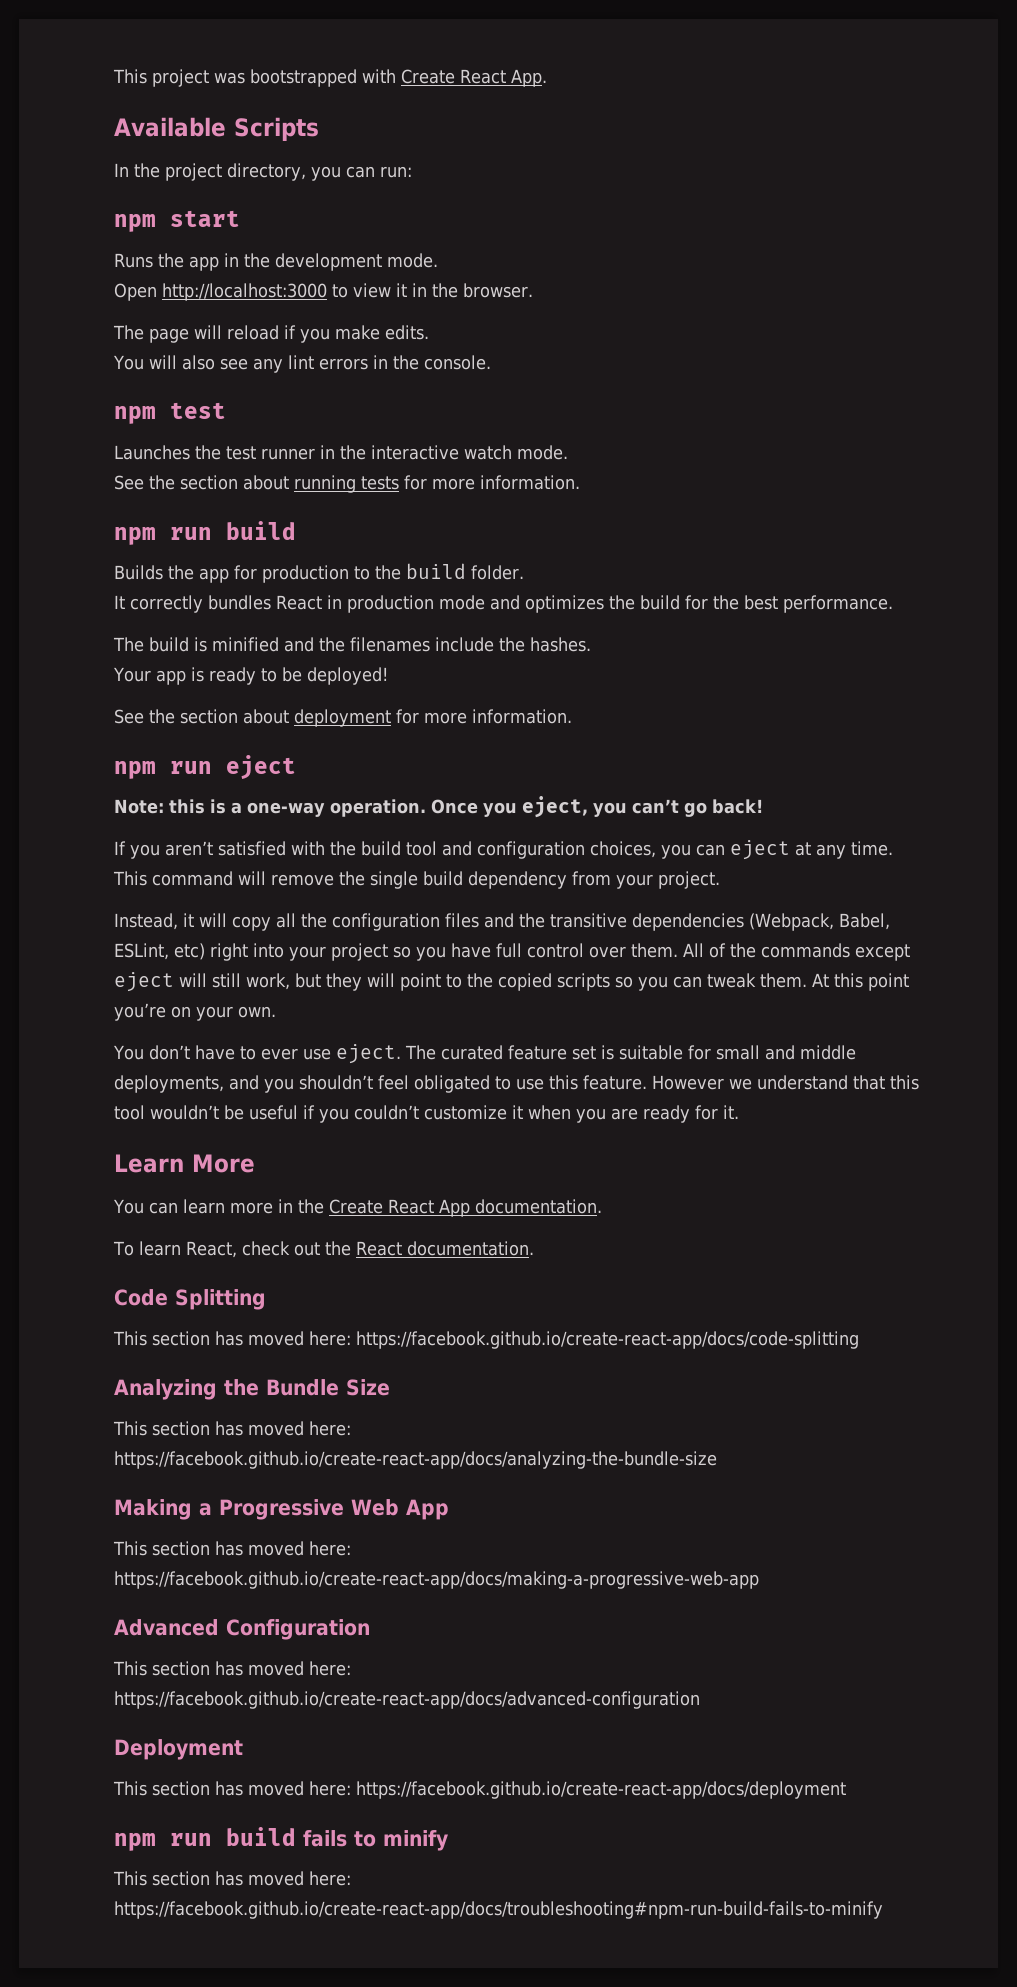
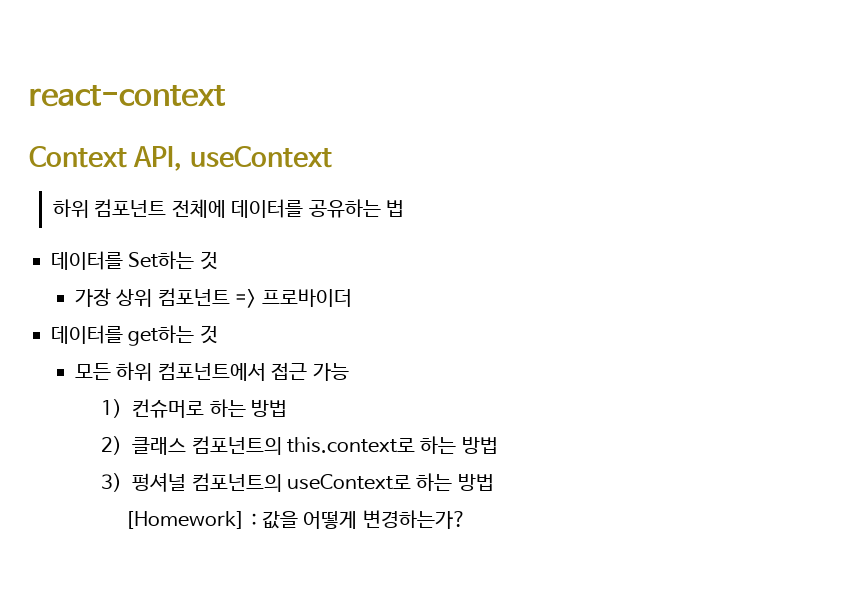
- This project was bootstrapped with Create React App.
- Available Scripts
- In the project directory, you can run:
- npm start
- Runs the app in the development mode.
- Open http://localhost:3000 to view it in the browser.
- The page will reload if you make edits.
- You will also see any lint errors in the console.
- npm test
- Launches the test runner in the interactive watch mode.
- See the section about running tests for more information.
- npm run build
- Builds the app for production to the build folder.
- It correctly bundles React in production mode and optimizes the build for the best performance.
- The build is minified and the filenames include the hashes.
- Your app is ready to be deployed!
- See the section about deployment for more information.
- npm run eject
- Note: this is a one-way operation. Once you eject, you can’t go back!
- If you aren’t satisfied with the build tool and configuration choices, you can eject at any time. This command will remove the single build dependency from your project.
- Instead, it will copy all the configuration files and the transitive dependencies (Webpack, Babel, ESLint, etc) right into your project so you have full control over them. All of the commands except eject will still work, but they will point to the copied scripts so you can tweak them. At this point you’re on your own.
- You don’t have to ever use eject. The curated feature set is suitable for small and middle deployments, and you shouldn’t feel obligated to use this feature. However we understand that this tool wouldn’t be useful if you couldn’t customize it when you are ready for it.
- Learn More
- You can learn more in the Create React App documentation.
- To learn React, check out the React documentation.
- Code Splitting
- This section has moved here: https://facebook.github.io/create-react-app/docs/code-splitting
- Analyzing the Bundle Size
- This section has moved here: https://facebook.github.io/create-react-app/docs/analyzing-the-bundle-size
- Making a Progressive Web App
- This section has moved here: https://facebook.github.io/create-react-app/docs/making-a-progressive-web-app
- Advanced Configuration
- This section has moved here: https://facebook.github.io/create-react-app/docs/advanced-configuration
- Deployment
- This section has moved here: https://facebook.github.io/create-react-app/docs/deployment
- npm run build fails to minify
- This section has moved here: https://facebook.github.io/create-react-app/docs/troubleshooting#npm-run-build-fails-to-minify
+ react-context
+ Context API, useContext
+ 하위 컴포넌트 전체에 데이터를 공유하는 법
+ 데이터를 Set하는 것
+ 가장 상위 컴포넌트 => 프로바이더
+ 데이터를 get하는 것
+ 모든 하위 컴포넌트에서 접근 가능
+ 1) 컨슈머로 하는 방법
+ 2) 클래스 컴포넌트의 this.context로 하는 방법
+ 3) 펑셔널 컴포넌트의 useContext로 하는 방법
+ [Homework] : 값을 어떻게 변경하는가?

